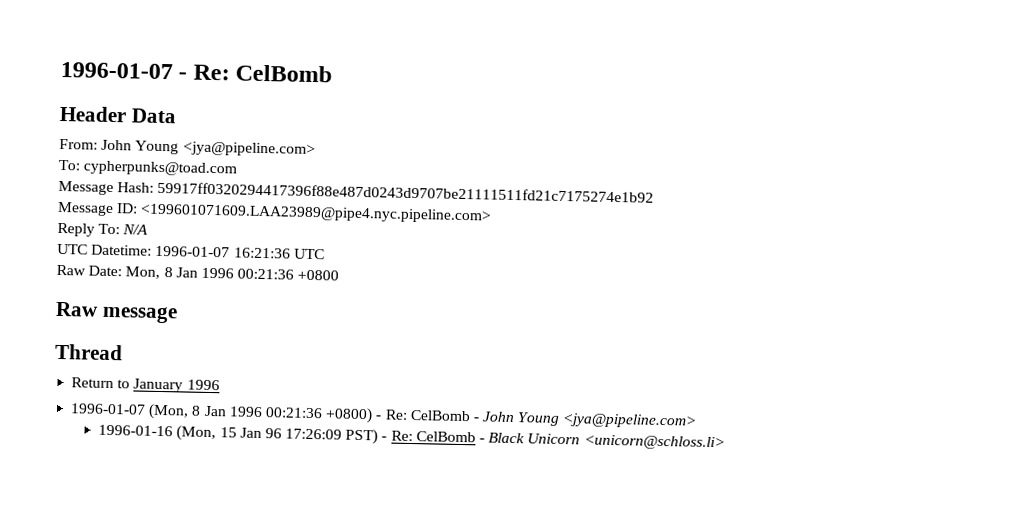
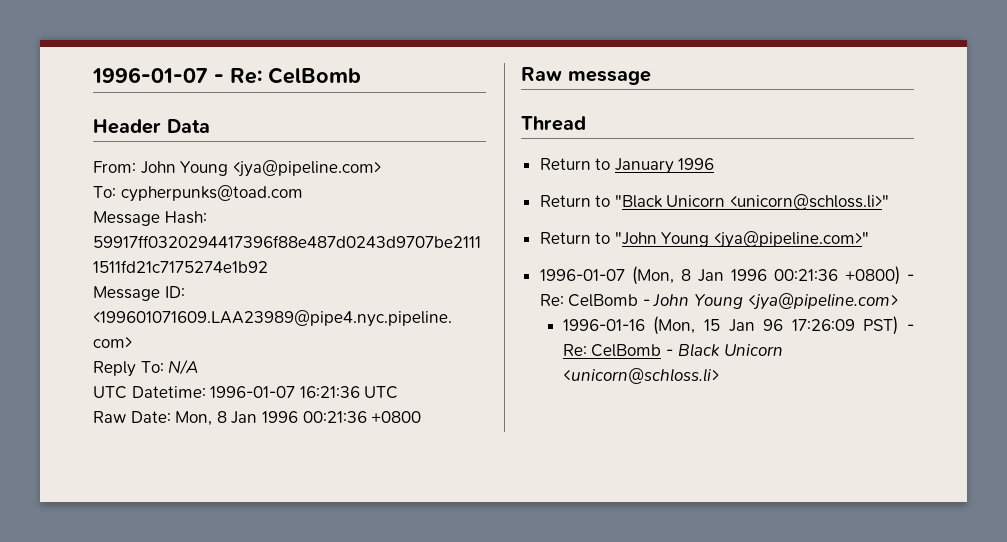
+ Return to "Black Unicorn <unicorn@schloss.li>"
+ Return to "John Young <jya@pipeline.com>"

